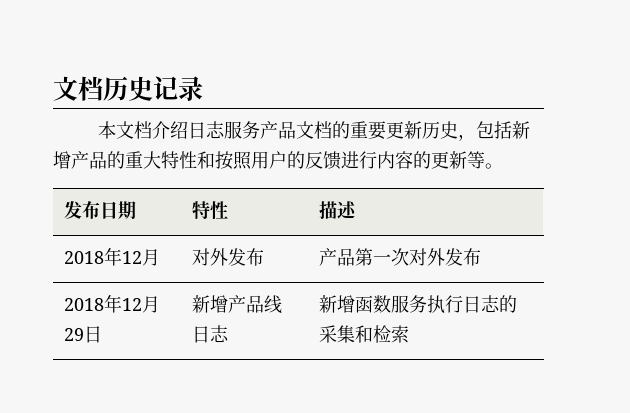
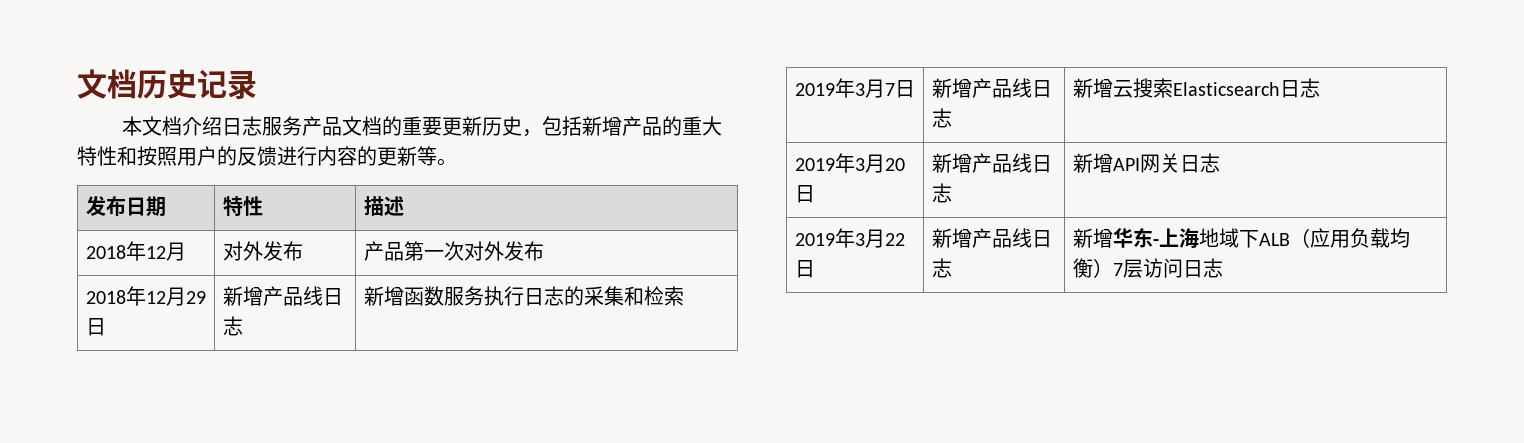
+ 2019年3月7日 | 新增产品线日志 | 新增云搜索Elasticsearch日志
+ 2019年3月20日 | 新增产品线日志 | 新增API网关日志
+ 2019年3月22日 | 新增产品线日志 | 新增华东-上海地域下ALB（应用负载均衡）7层访问日志

